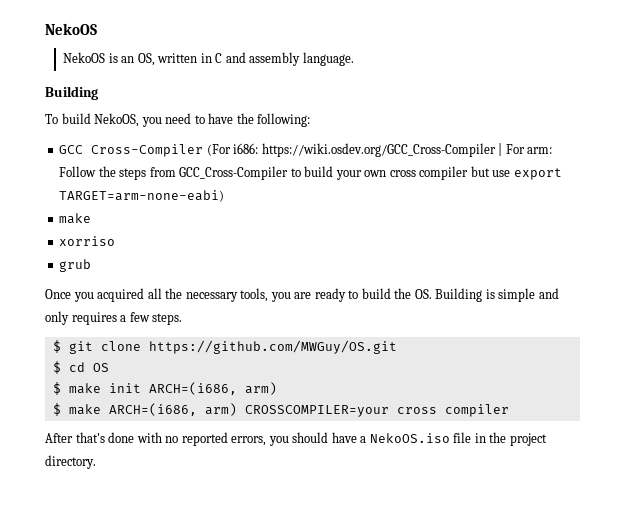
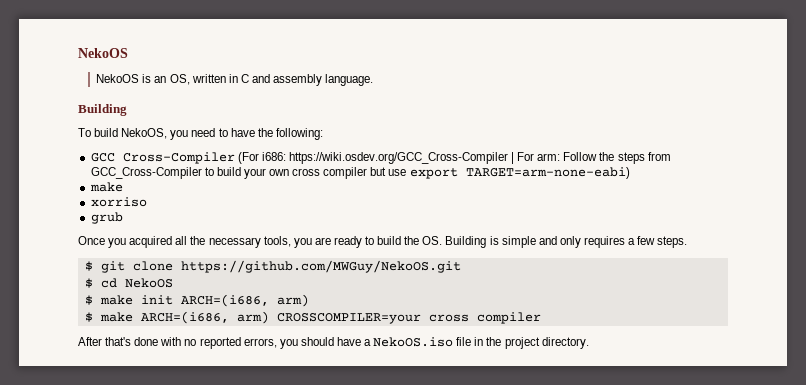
- $ git clone https://github.com/MWGuy/OS.git
+ $ git clone https://github.com/MWGuy/NekoOS.git
- $ cd OS
+ $ cd NekoOS

